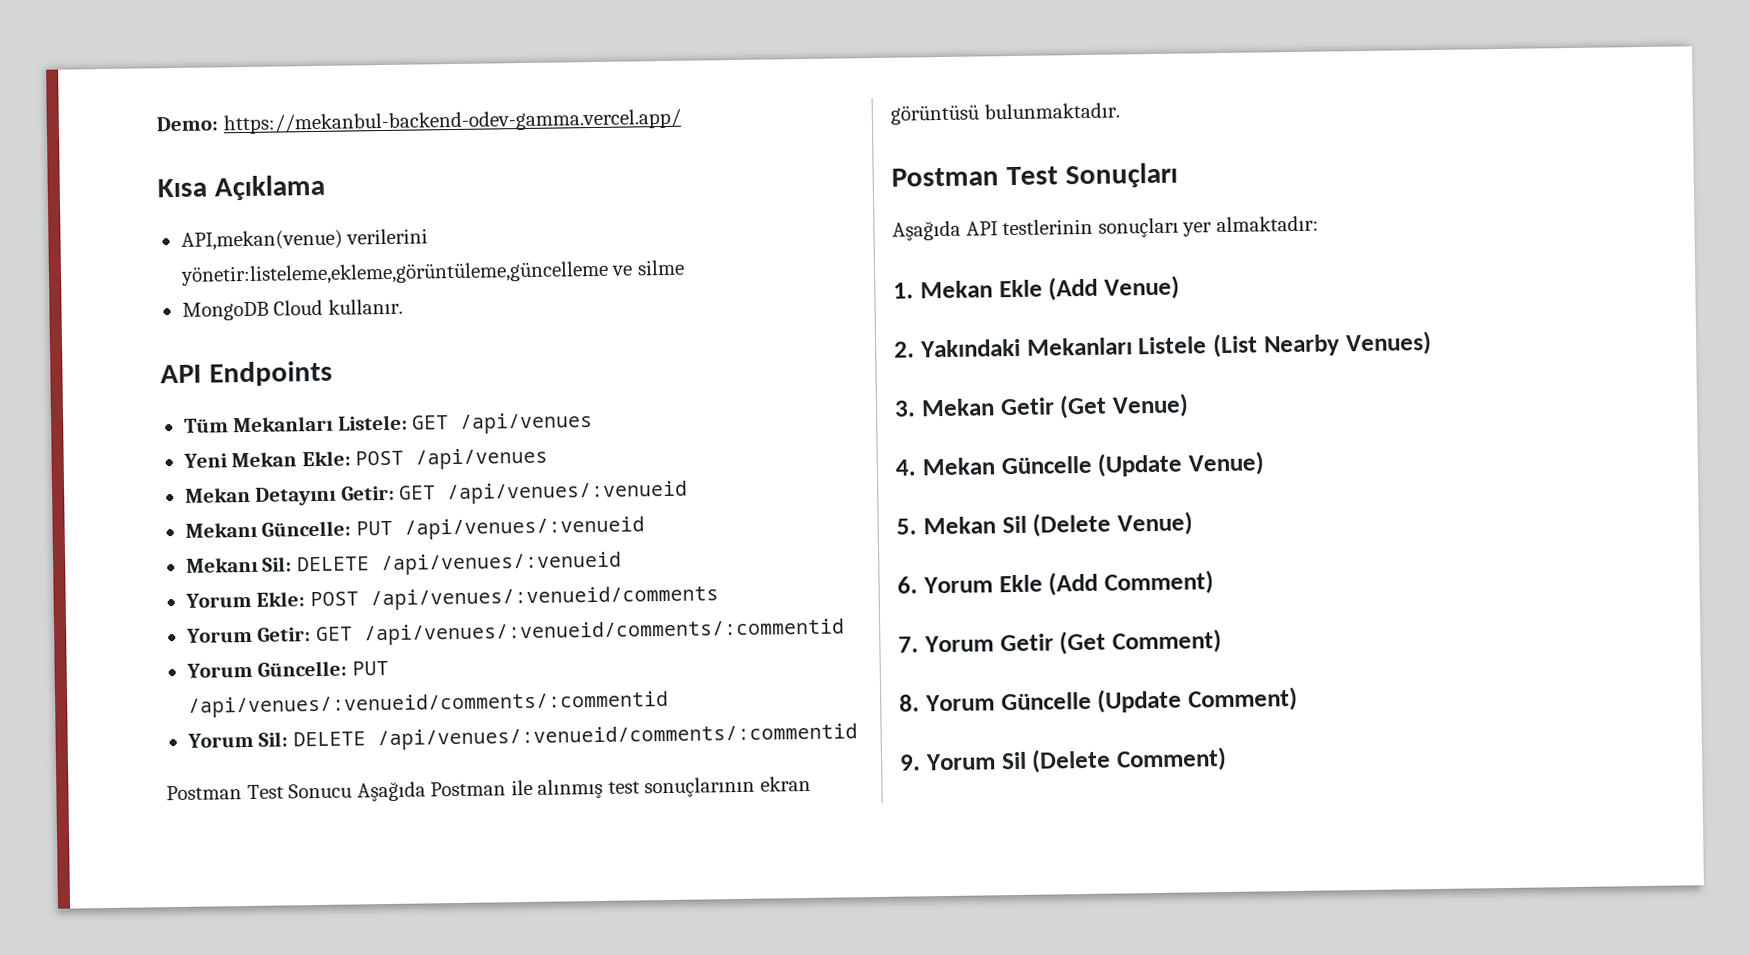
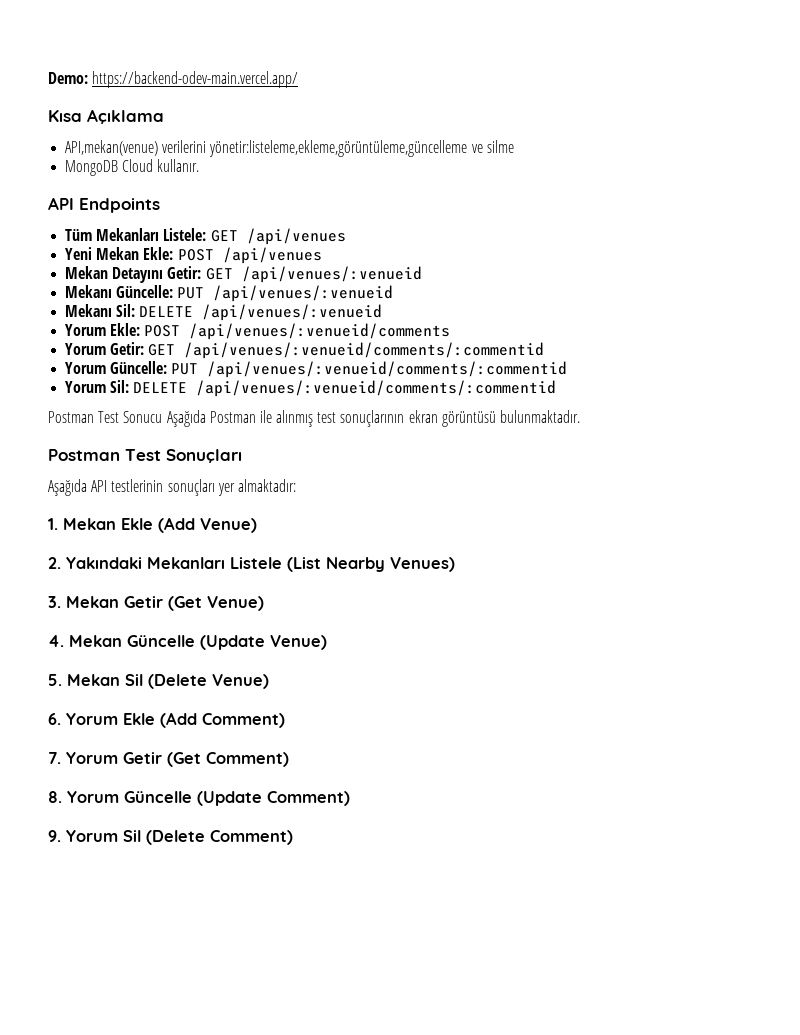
- Demo: https://mekanbul-backend-odev-gamma.vercel.app/
+ Demo: https://backend-odev-main.vercel.app/

